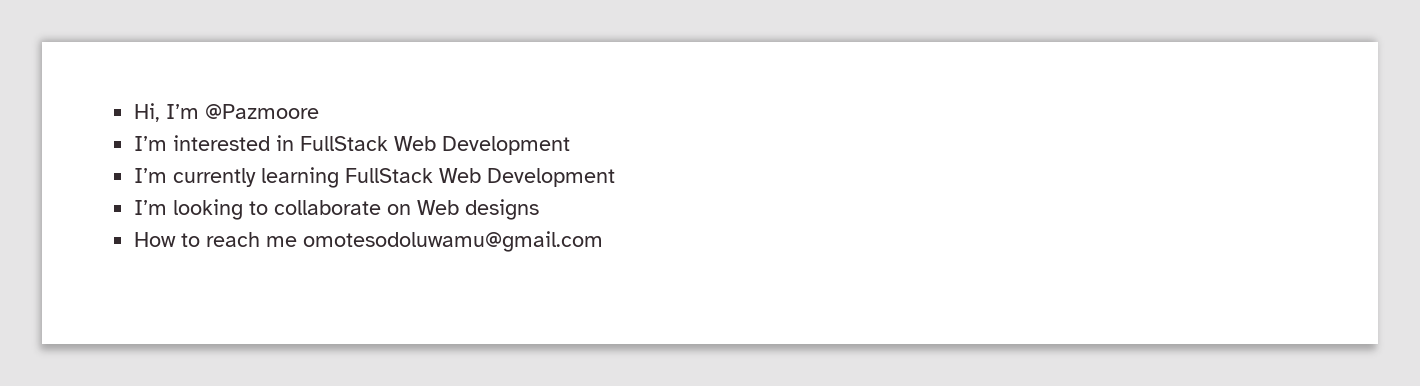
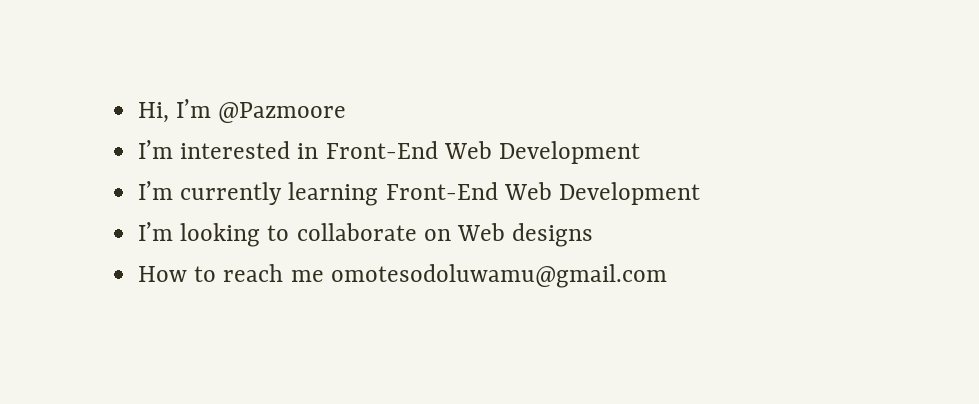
- I’m interested in FullStack Web Development
+ I’m interested in Front-End Web Development
- I’m currently learning FullStack Web Development
+ I’m currently learning Front-End Web Development

